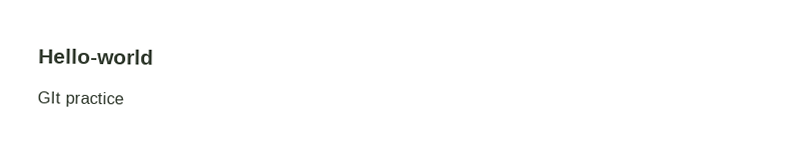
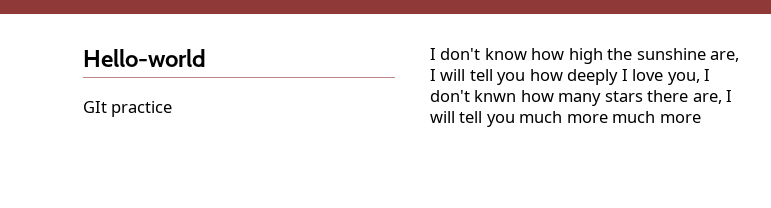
+ I don't know how high the sunshine are, I will tell you how deeply I love you, I don't knwn how many stars there are, I will tell you much more much more

